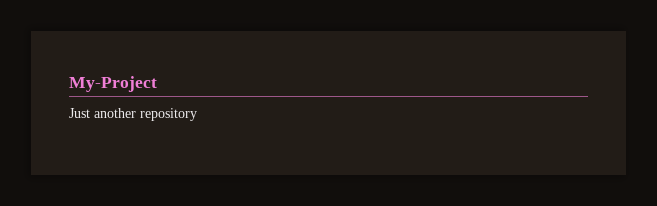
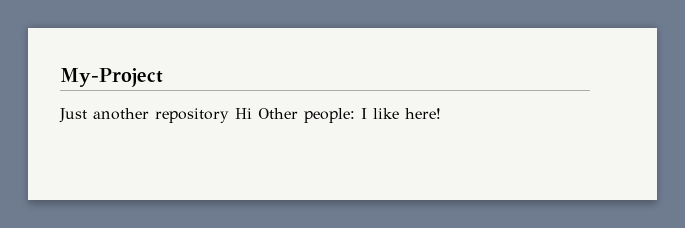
- Just another repository
+ Just another repository Hi Other people: I like here!

